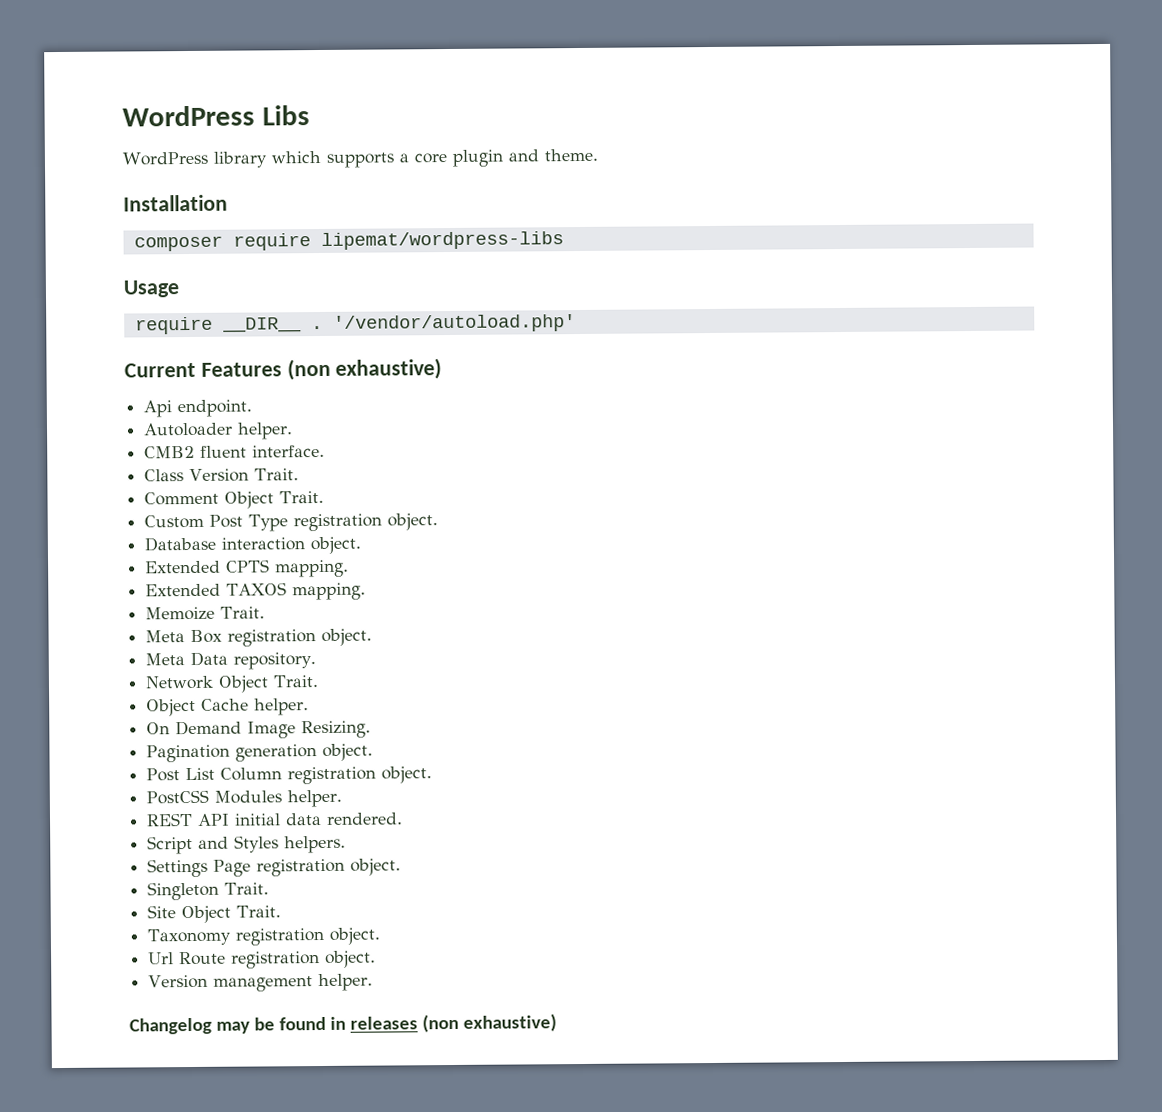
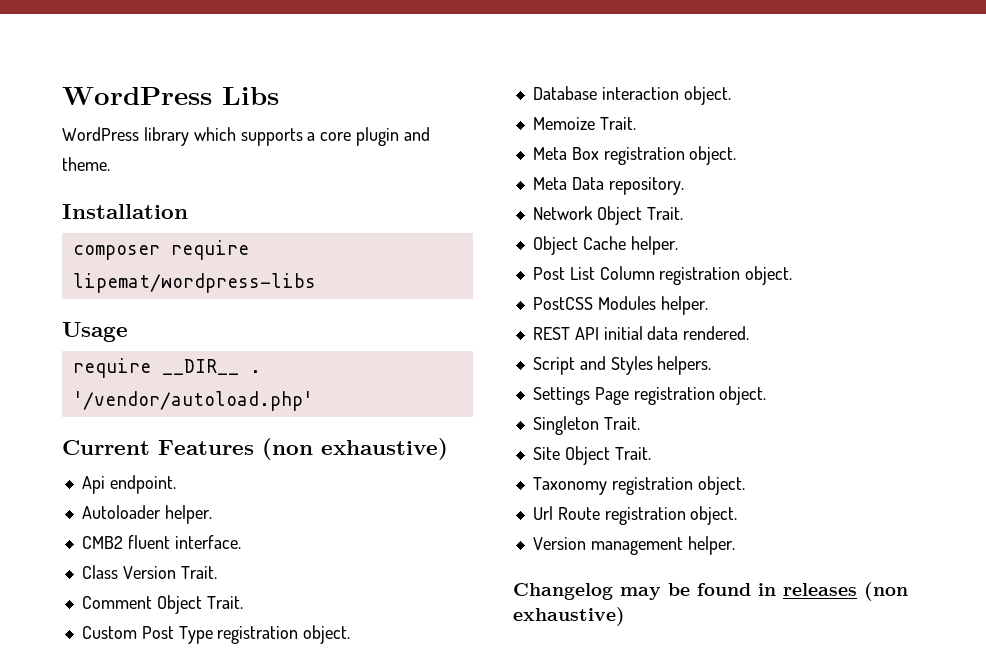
- Extended CPTS mapping.
- Extended TAXOS mapping.
- On Demand Image Resizing.
- Pagination generation object.

